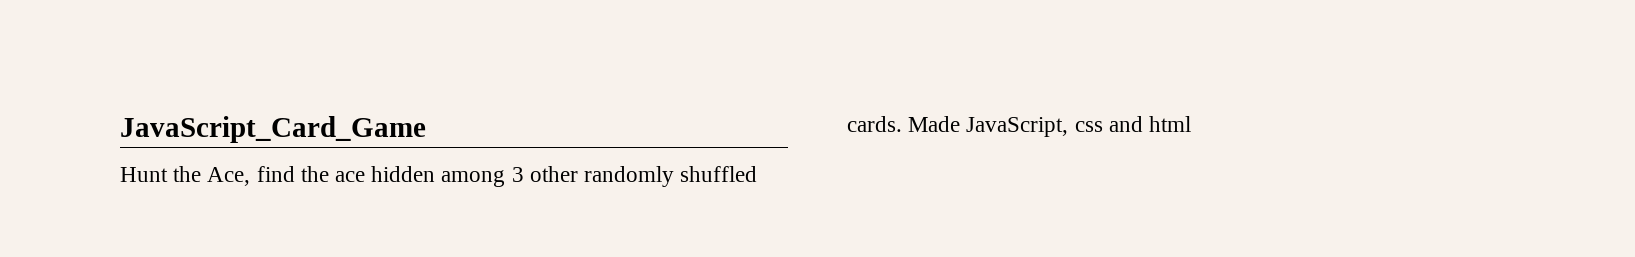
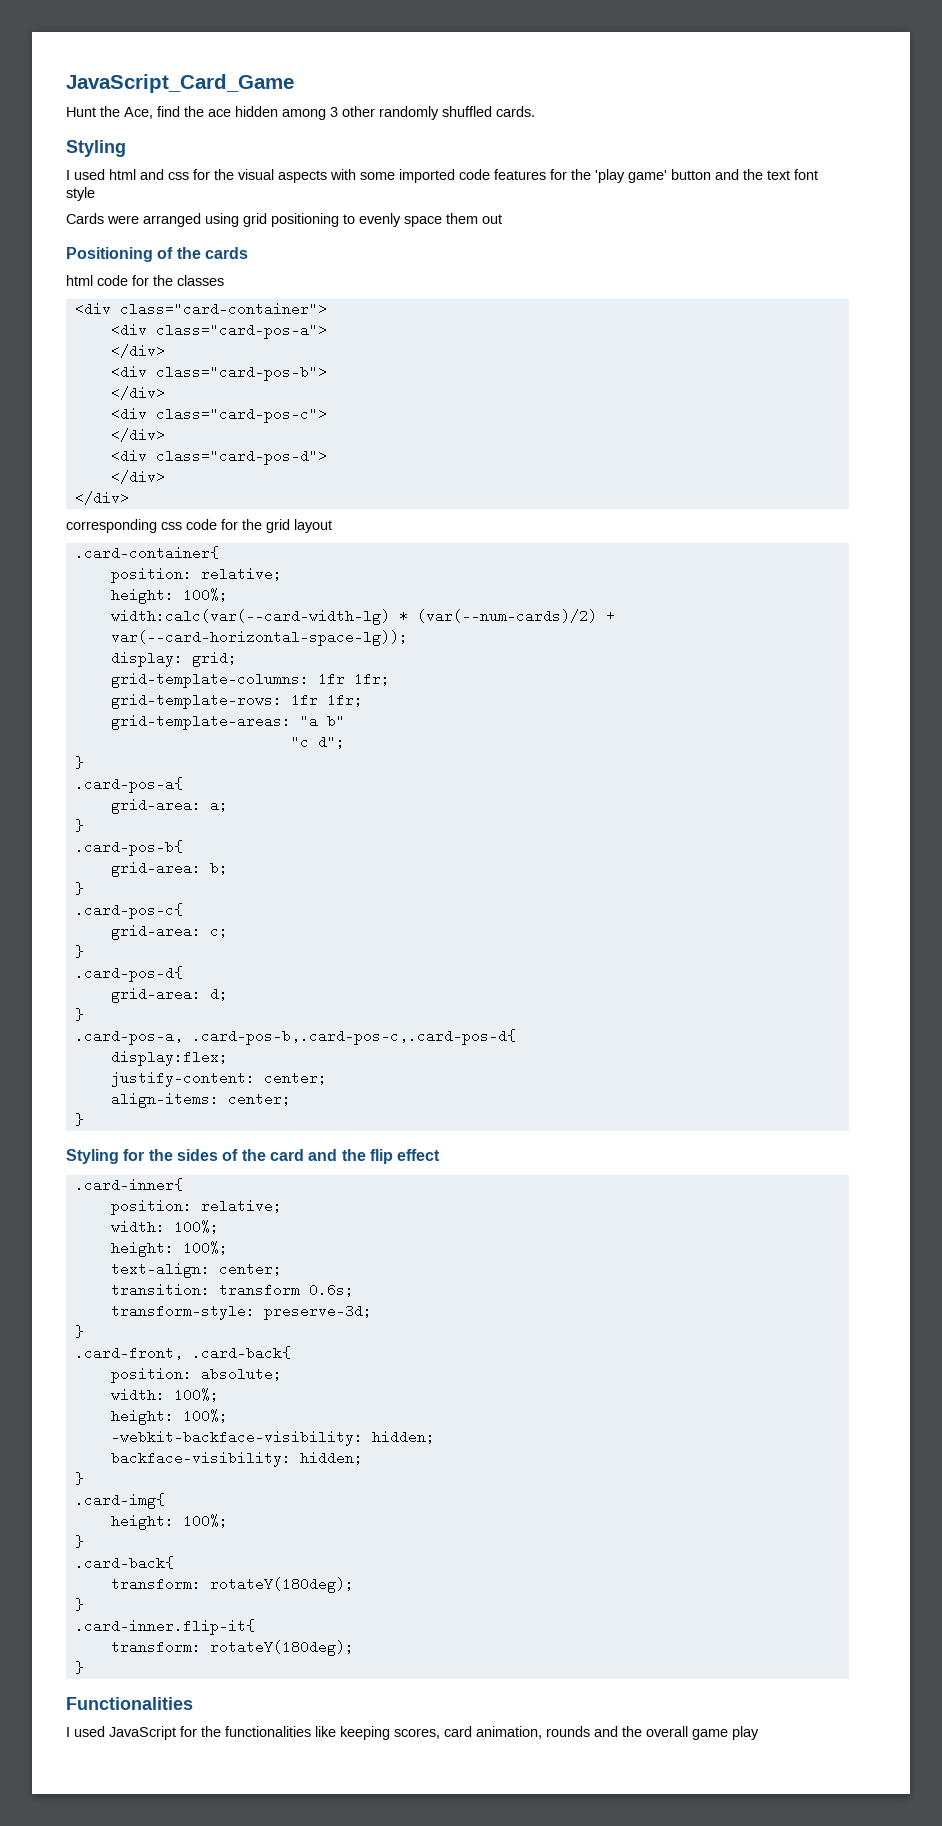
- Hunt the Ace, find the ace hidden among 3 other randomly shuffled cards. Made JavaScript, css and html
+ Hunt the Ace, find the ace hidden among 3 other randomly shuffled cards.
+ Styling
+ I used html and css for the visual aspects with some imported code features for the 'play game' button and the text font style
+ Cards were arranged using grid positioning to evenly space them out
+ Positioning of the cards
+ html code for the classes
+ <div class="card-container">
+ <div class="card-pos-a">
+ </div>
+ <div class="card-pos-b">
+ </div>
+ <div class="card-pos-c">
+ </div>
+ <div class="card-pos-d">
+ </div>
+ </div>
+ corresponding css code for the grid layout
+ .card-container{
+ position: relative;
+ height: 100%;
+ width:calc(var(--card-width-lg) * (var(--num-cards)/2) + var(--card-horizontal-space-lg));
+ display: grid;
+ grid-template-columns: 1fr 1fr;
+ grid-template-rows: 1fr 1fr;
+ grid-template-areas: "a b"
+ "c d";
+ }
+ .card-pos-a{
+ grid-area: a;
+ }
+ .card-pos-b{
+ grid-area: b;
+ }
+ .card-pos-c{
+ grid-area: c;
+ }
+ .card-pos-d{
+ grid-area: d;
+ }
+ .card-pos-a, .card-pos-b,.card-pos-c,.card-pos-d{
+ display:flex;
+ justify-content: center;
+ align-items: center;
+ }
+ Styling for the sides of the card and the flip effect
+ .card-inner{
+ position: relative;
+ width: 100%;
+ height: 100%;
+ text-align: center;
+ transition: transform 0.6s;
+ transform-style: preserve-3d;
+ }
+ .card-front, .card-back{
+ position: absolute;
+ width: 100%;
+ height: 100%;
+ -webkit-backface-visibility: hidden;
+ backface-visibility: hidden;
+ }
+ .card-img{
+ height: 100%;
+ }
+ .card-back{
+ transform: rotateY(180deg);
+ }
+ .card-inner.flip-it{
+ transform: rotateY(180deg);
+ }
+ Functionalities
+ I used JavaScript for the functionalities like keeping scores, card animation, rounds and the overall game play

